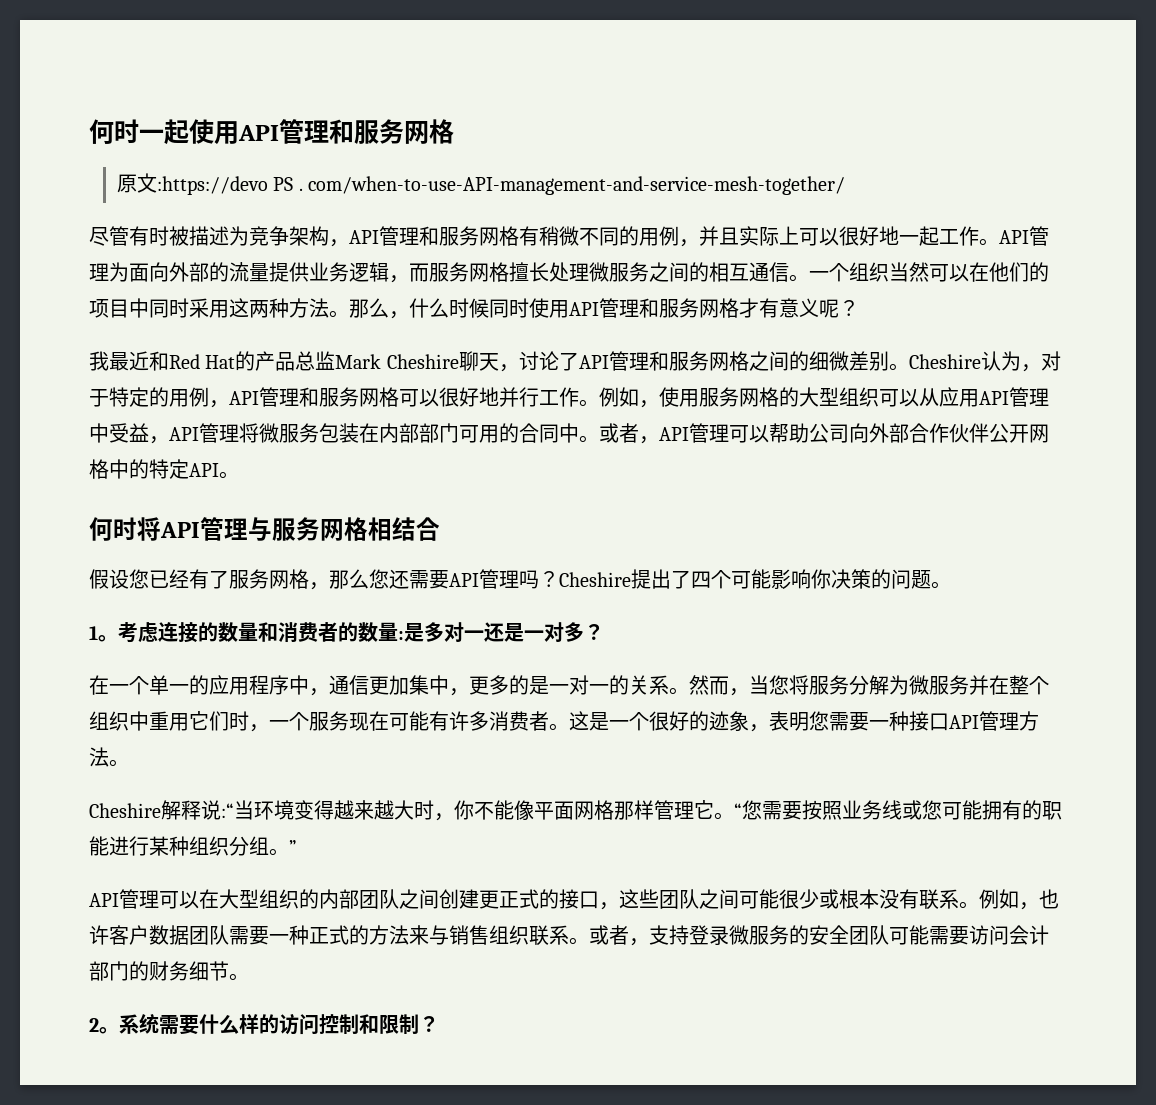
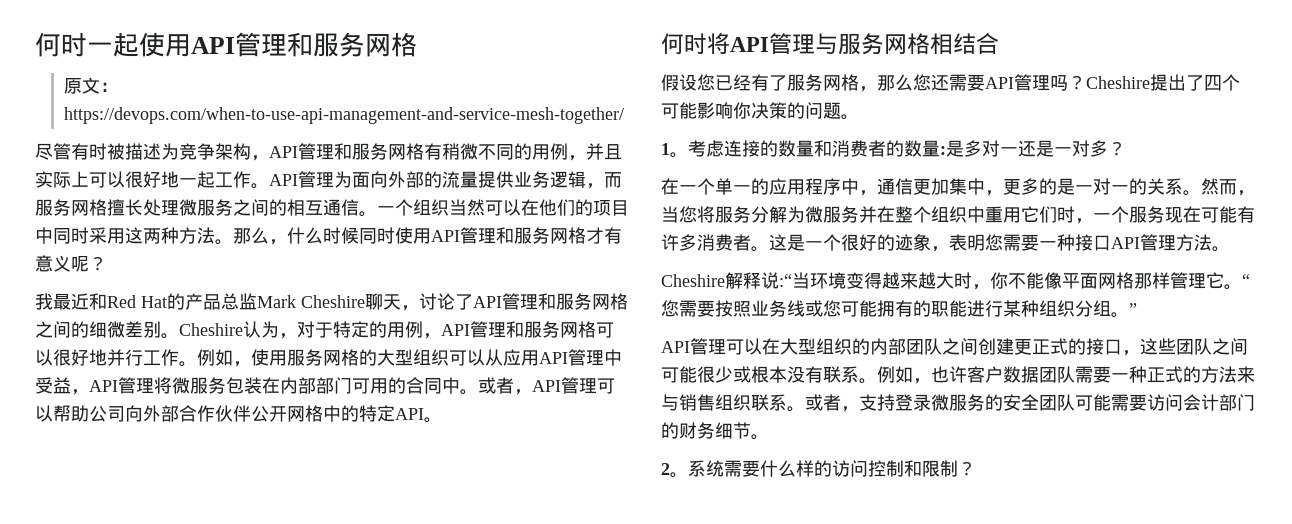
- 原文:https://devo PS . com/when-to-use-API-management-and-service-mesh-together/
+ 原文：https://devops.com/when-to-use-api-management-and-service-mesh-together/

